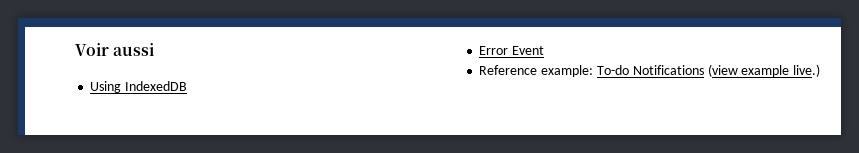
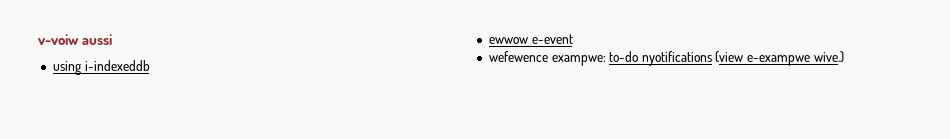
- Voir aussi
+ v-voiw aussi
- Using IndexedDB
- Error Event
- Reference example: To-do Notifications (view example live.)
+ using i-indexeddb
+ ewwow e-event
+ wefewence exampwe: to-do nyotifications (view e-exampwe wive.)

